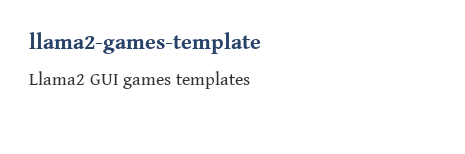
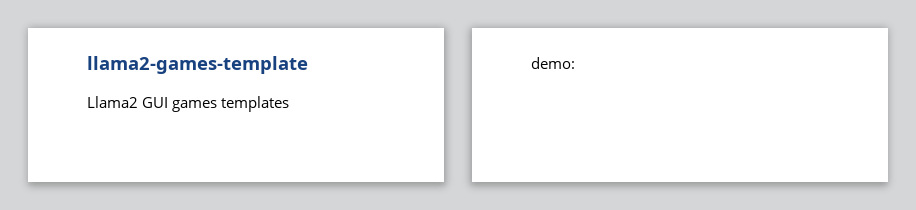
+ demo:

